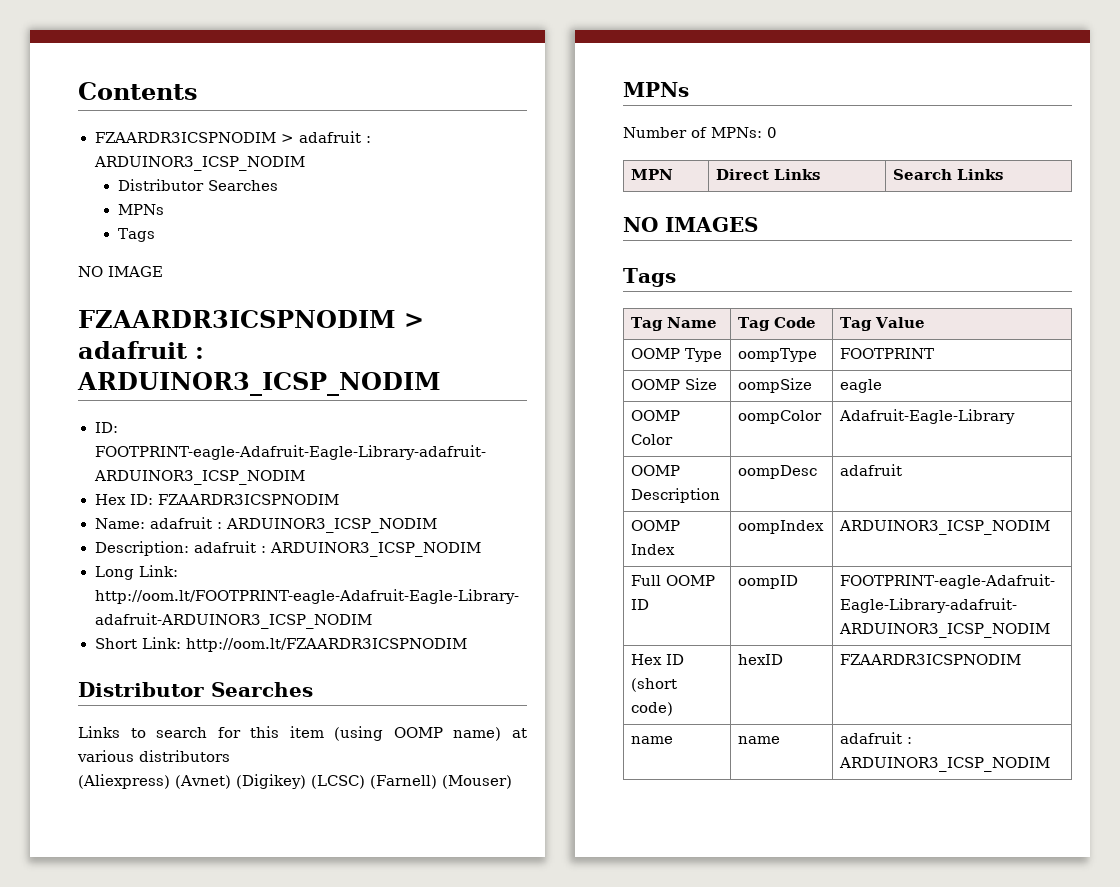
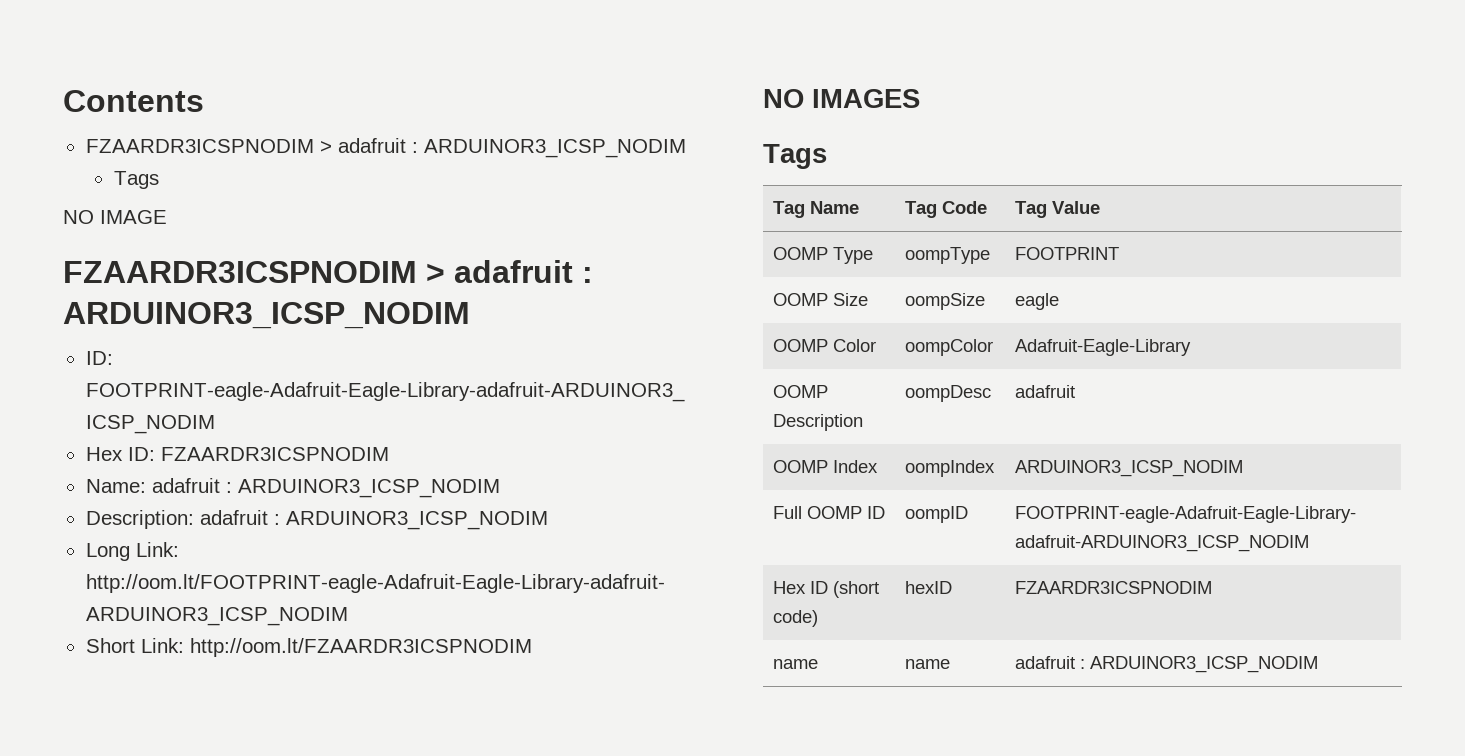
  Contents
  FZAARDR3ICSPNODIM > adafruit : ARDUINOR3_ICSP_NODIM
- Distributor Searches
- MPNs
  Short Link: http://oom.lt/FZAARDR3ICSPNODIM
- Distributor Searches
- Links to search for this item (using OOMP name) at various distributors
- (Aliexpress) (Avnet) (Digikey) (LCSC) (Farnell) (Mouser)
- MPNs
- Number of MPNs: 0
- MPN | Direct Links | Search Links

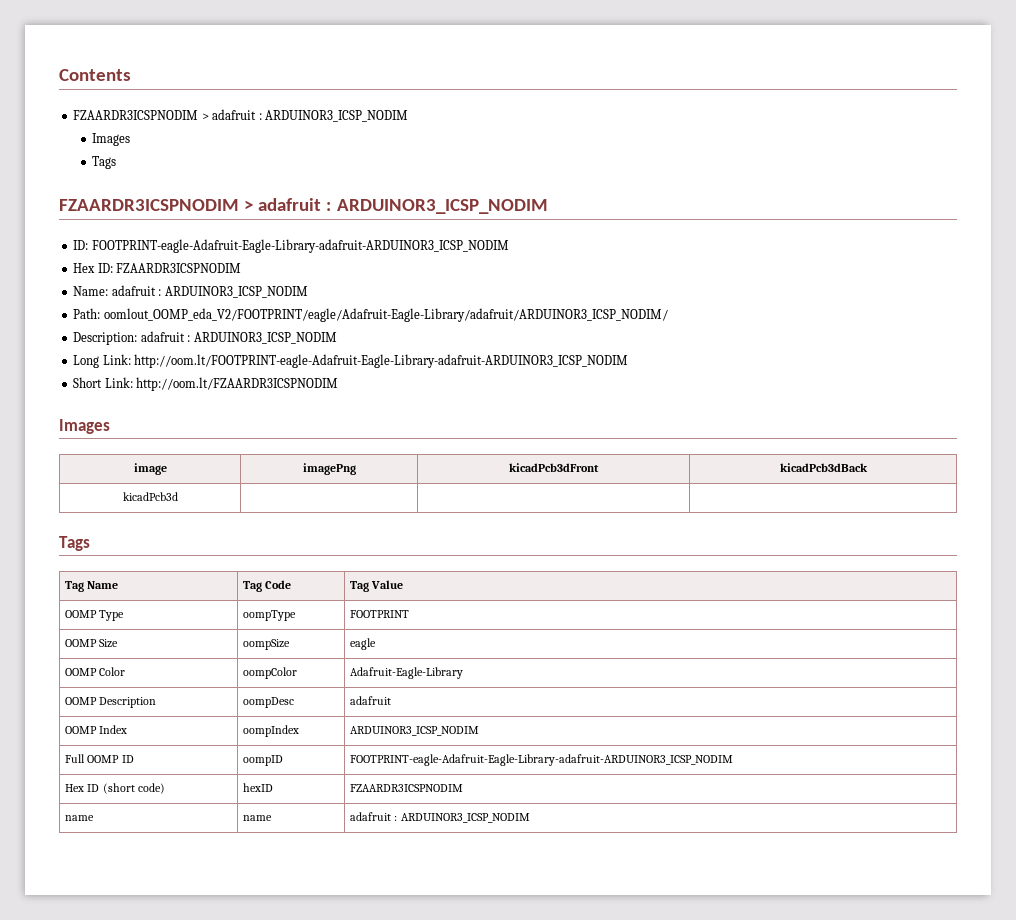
  Contents
  FZAARDR3ICSPNODIM > adafruit : ARDUINOR3_ICSP_NODIM
+ Images
  Tags
- NO IMAGE
+ Path: oomlout_OOMP_eda_V2/FOOTPRINT/eagle/Adafruit-Eagle-Library/adafruit/ARDUINOR3_ICSP_NODIM/
  Short Link: http://oom.lt/FZAARDR3ICSPNODIM
- NO IMAGES
+ Images
+ image | imagePng | kicadPcb3dFront | kicadPcb3dBack
+ kicadPcb3d | | |

